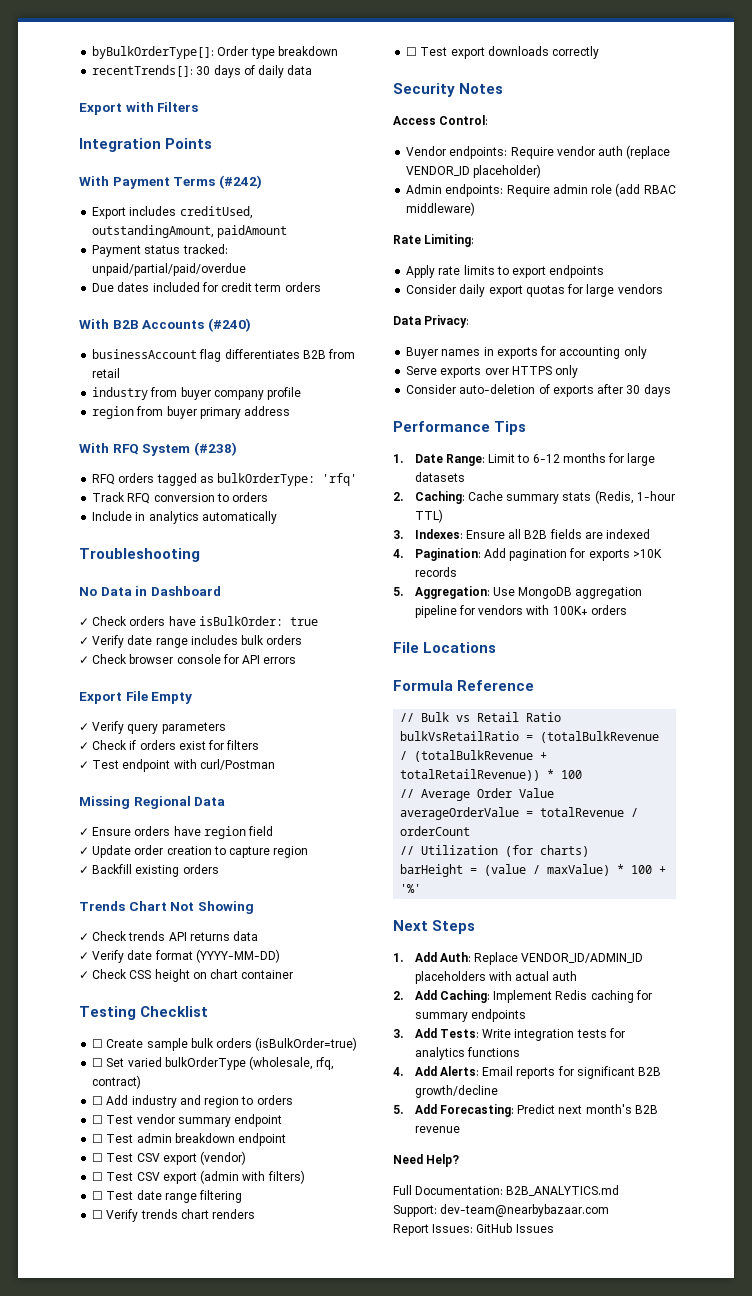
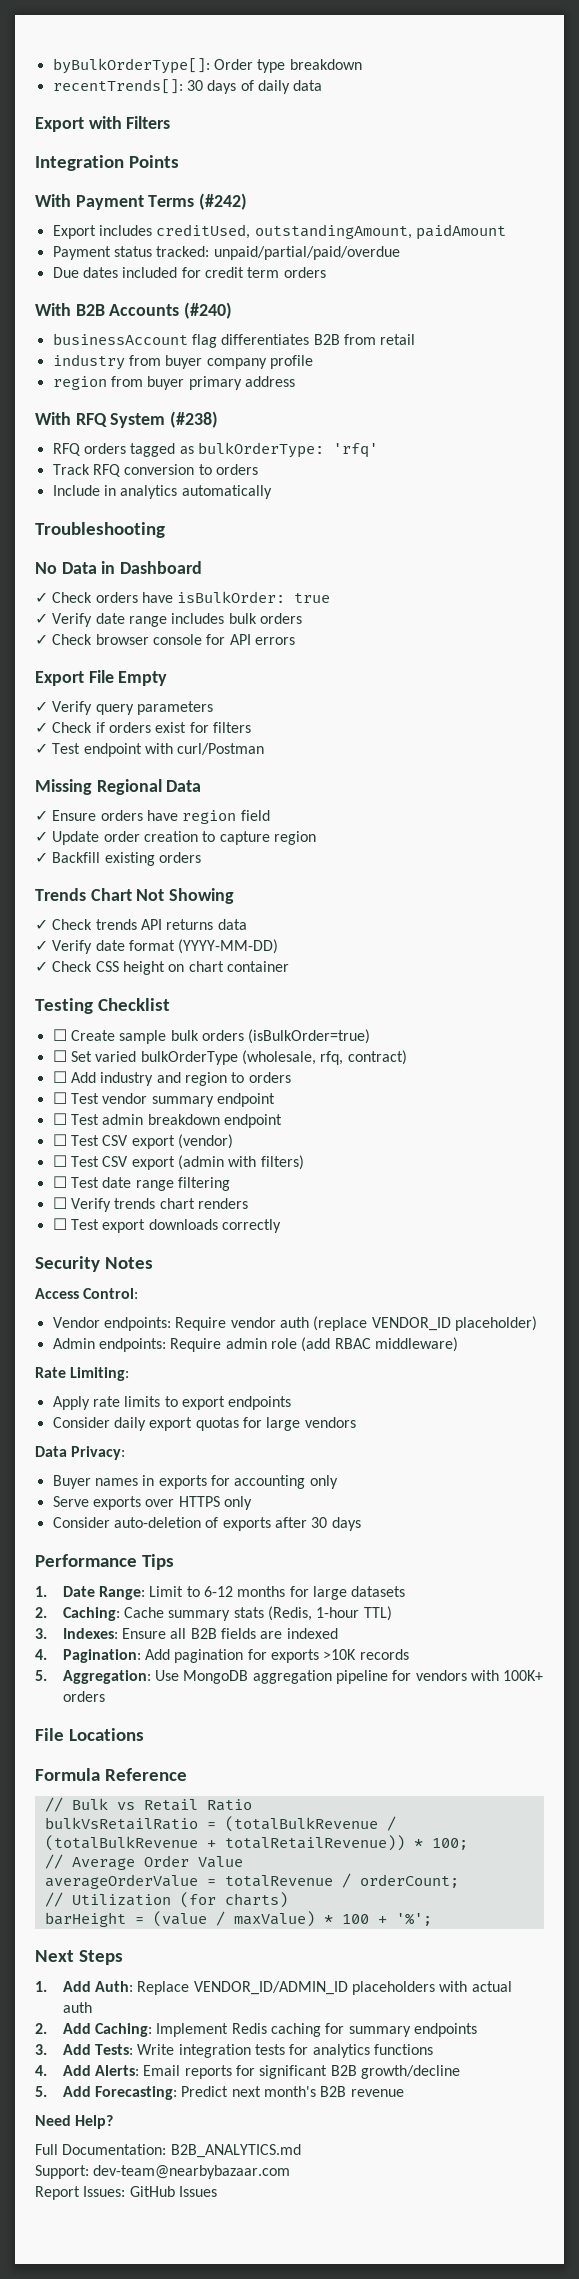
- bulkVsRetailRatio = (totalBulkRevenue / (totalBulkRevenue + totalRetailRevenue)) * 100
+ bulkVsRetailRatio = (totalBulkRevenue / (totalBulkRevenue + totalRetailRevenue)) * 100;
- averageOrderValue = totalRevenue / orderCount
+ averageOrderValue = totalRevenue / orderCount;
- barHeight = (value / maxValue) * 100 + '%'
+ barHeight = (value / maxValue) * 100 + '%';

